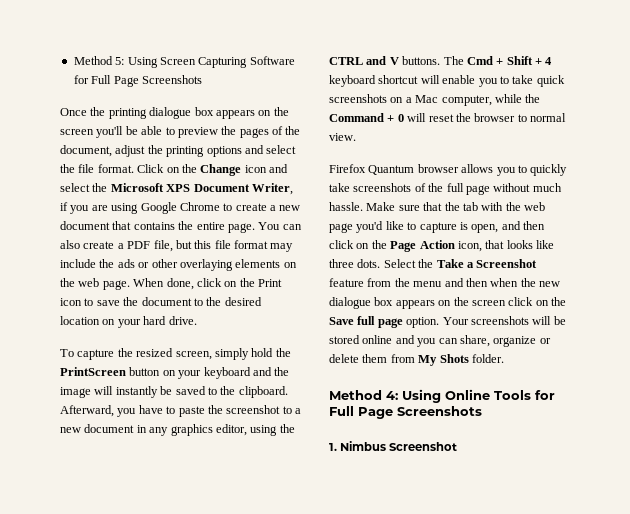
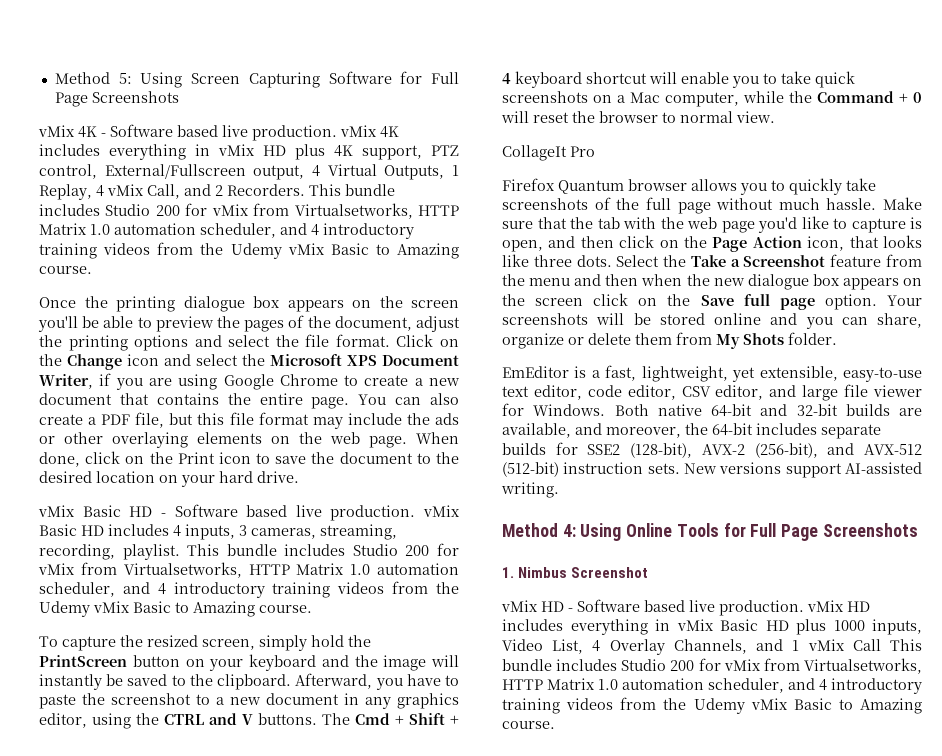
+ vMix 4K - Software based live production. vMix 4K includes everything in vMix HD plus 4K support, PTZ control, External/Fullscreen output, 4 Virtual Outputs, 1 Replay, 4 vMix Call, and 2 Recorders. This bundle includes Studio 200 for vMix from Virtualsetworks, HTTP Matrix 1.0 automation scheduler, and 4 introductory training videos from the Udemy vMix Basic to Amazing course.
+ vMix Basic HD - Software based live production. vMix Basic HD includes 4 inputs, 3 cameras, streaming, recording, playlist. This bundle includes Studio 200 for vMix from Virtualsetworks, HTTP Matrix 1.0 automation scheduler, and 4 introductory training videos from the Udemy vMix Basic to Amazing course.
+ CollageIt Pro
+ EmEditor is a fast, lightweight, yet extensible, easy-to-use text editor, code editor, CSV editor, and large file viewer for Windows. Both native 64-bit and 32-bit builds are available, and moreover, the 64-bit includes separate builds for SSE2 (128-bit), AVX-2 (256-bit), and AVX-512 (512-bit) instruction sets. New versions support AI-assisted writing.
+ vMix HD - Software based live production. vMix HD includes everything in vMix Basic HD plus 1000 inputs, Video List, 4 Overlay Channels, and 1 vMix Call This bundle includes Studio 200 for vMix from Virtualsetworks, HTTP Matrix 1.0 automation scheduler, and 4 introductory training videos from the Udemy vMix Basic to Amazing course.

